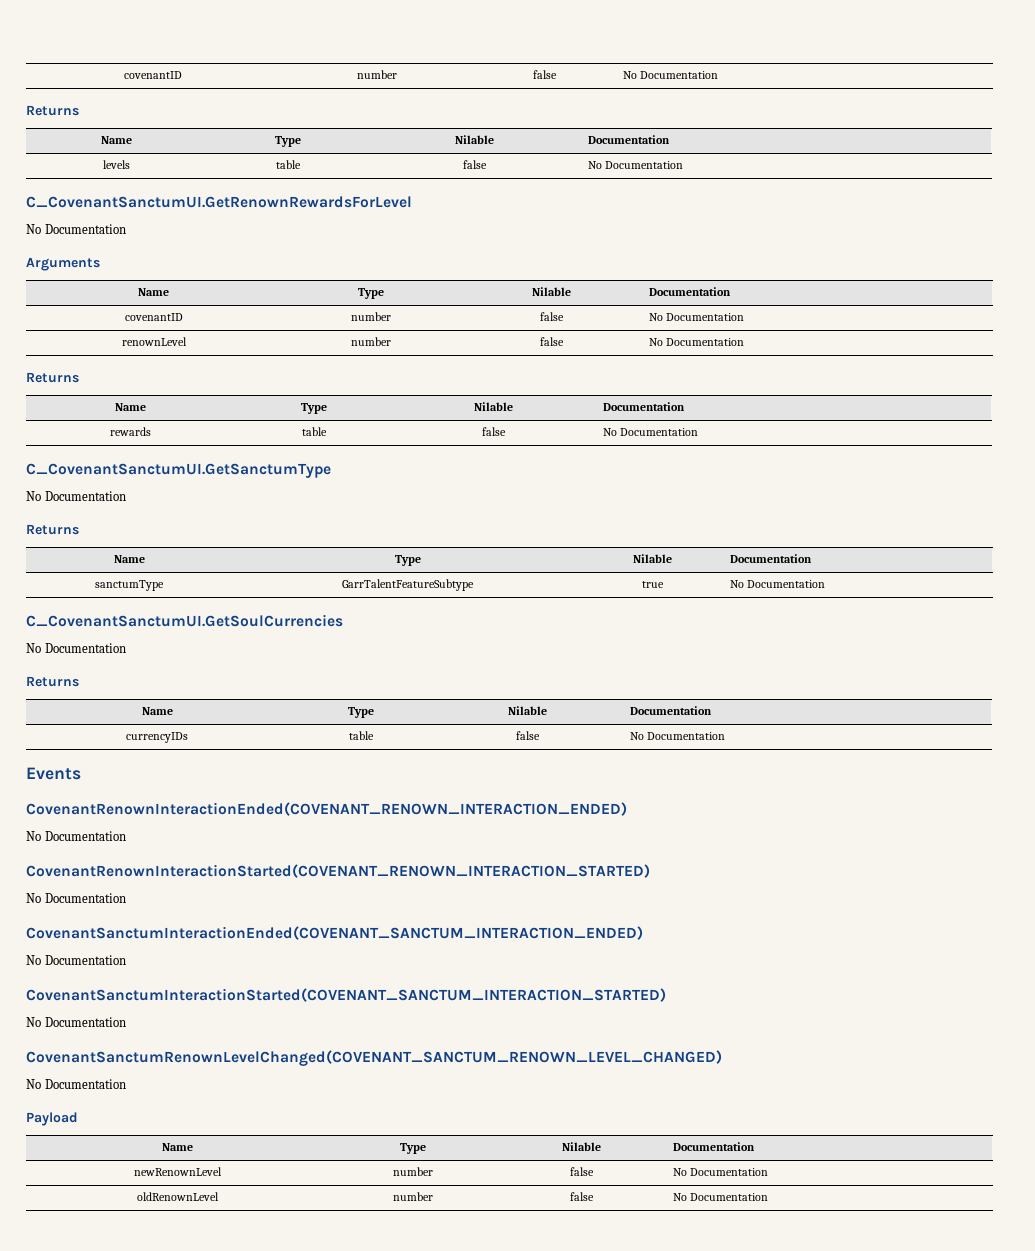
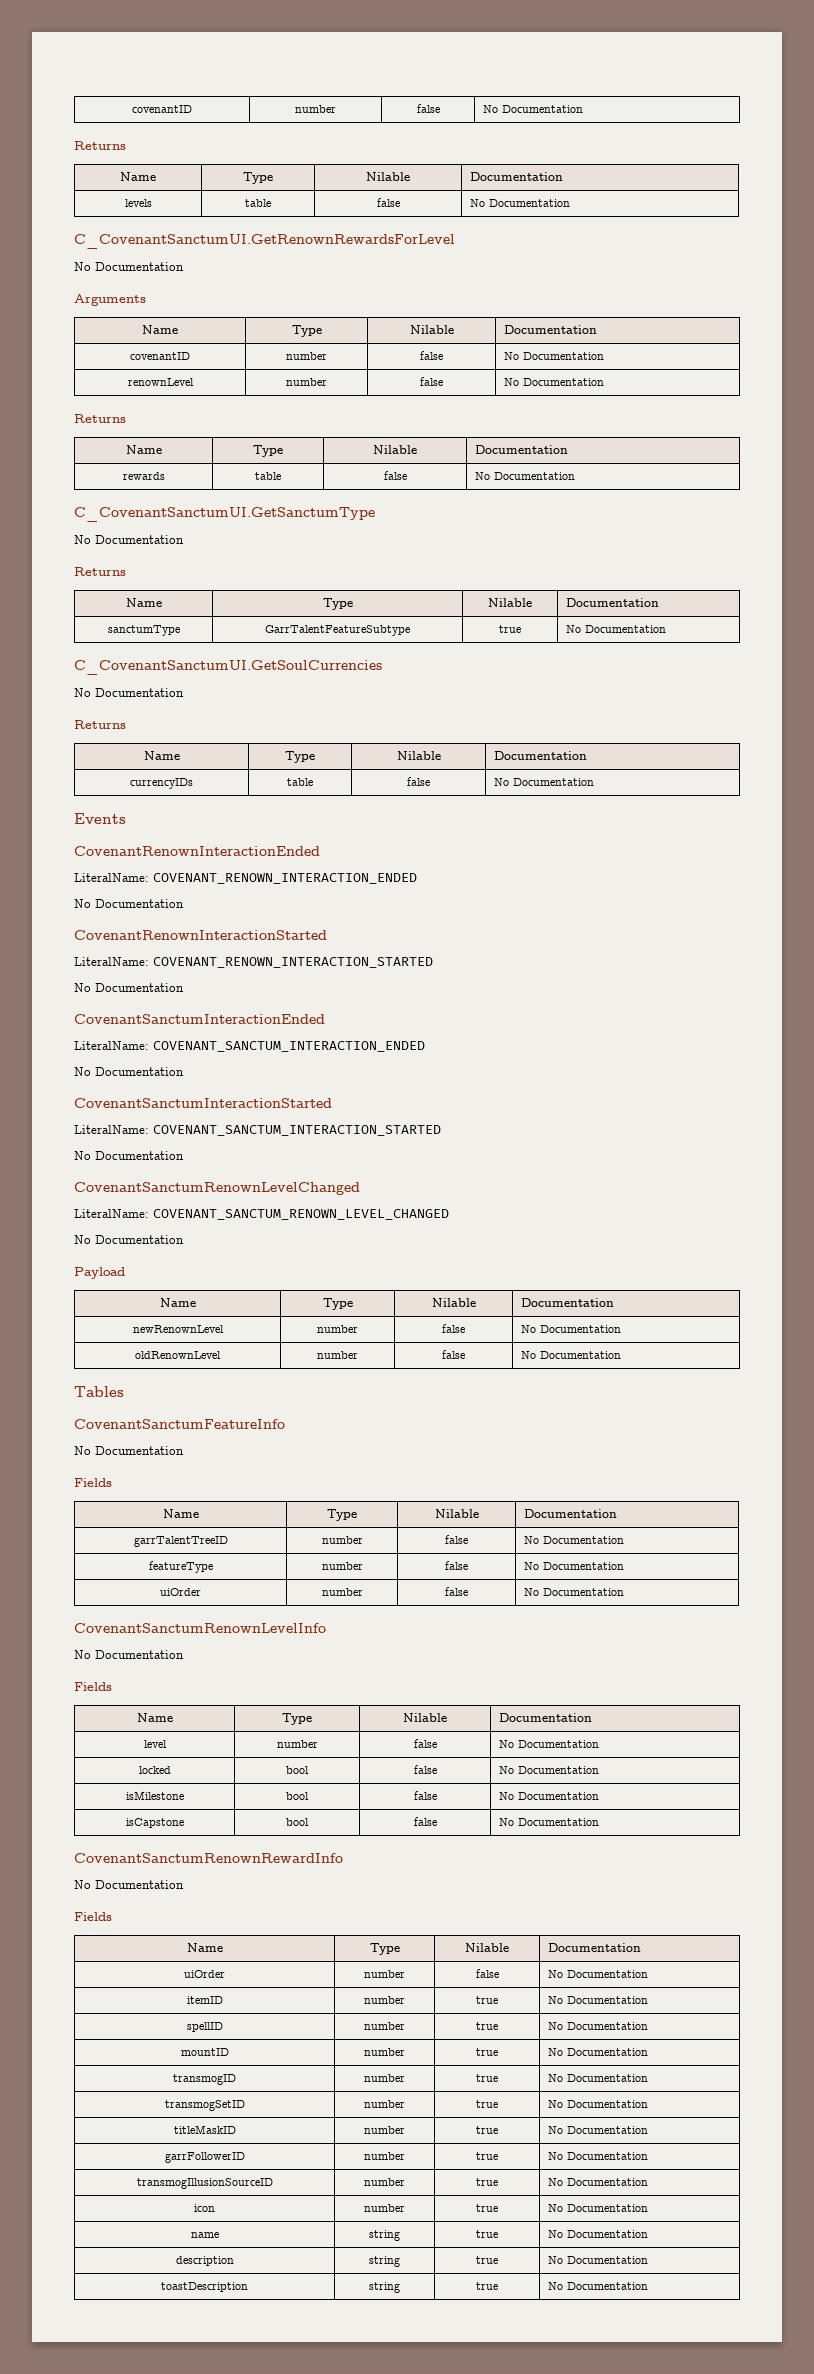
- CovenantRenownInteractionEnded(COVENANT_RENOWN_INTERACTION_ENDED)
+ CovenantRenownInteractionEnded
+ LiteralName: COVENANT_RENOWN_INTERACTION_ENDED
  No Documentation
- CovenantRenownInteractionStarted(COVENANT_RENOWN_INTERACTION_STARTED)
+ CovenantRenownInteractionStarted
+ LiteralName: COVENANT_RENOWN_INTERACTION_STARTED
  No Documentation
- CovenantSanctumInteractionEnded(COVENANT_SANCTUM_INTERACTION_ENDED)
+ CovenantSanctumInteractionEnded
+ LiteralName: COVENANT_SANCTUM_INTERACTION_ENDED
  No Documentation
- CovenantSanctumInteractionStarted(COVENANT_SANCTUM_INTERACTION_STARTED)
+ CovenantSanctumInteractionStarted
+ LiteralName: COVENANT_SANCTUM_INTERACTION_STARTED
  No Documentation
- CovenantSanctumRenownLevelChanged(COVENANT_SANCTUM_RENOWN_LEVEL_CHANGED)
+ CovenantSanctumRenownLevelChanged
+ LiteralName: COVENANT_SANCTUM_RENOWN_LEVEL_CHANGED
+ Tables
+ CovenantSanctumFeatureInfo
+ No Documentation
+ Fields
+ Name | Type | Nilable | Documentation
+ garrTalentTreeID | number | false | No Documentation
+ featureType | number | false | No Documentation
+ uiOrder | number | false | No Documentation
+ CovenantSanctumRenownLevelInfo
+ No Documentation
+ Fields
+ Name | Type | Nilable | Documentation
+ level | number | false | No Documentation
+ locked | bool | false | No Documentation
+ isMilestone | bool | false | No Documentation
+ isCapstone | bool | false | No Documentation
+ CovenantSanctumRenownRewardInfo
+ No Documentation
+ Fields
+ Name | Type | Nilable | Documentation
+ uiOrder | number | false | No Documentation
+ itemID | number | true | No Documentation
+ spellID | number | true | No Documentation
+ mountID | number | true | No Documentation
+ transmogID | number | true | No Documentation
+ transmogSetID | number | true | No Documentation
+ titleMaskID | number | true | No Documentation
+ garrFollowerID | number | true | No Documentation
+ transmogIllusionSourceID | number | true | No Documentation
+ icon | number | true | No Documentation
+ name | string | true | No Documentation
+ description | string | true | No Documentation
+ toastDescription | string | true | No Documentation

